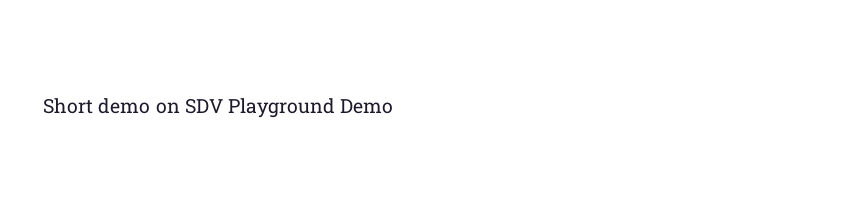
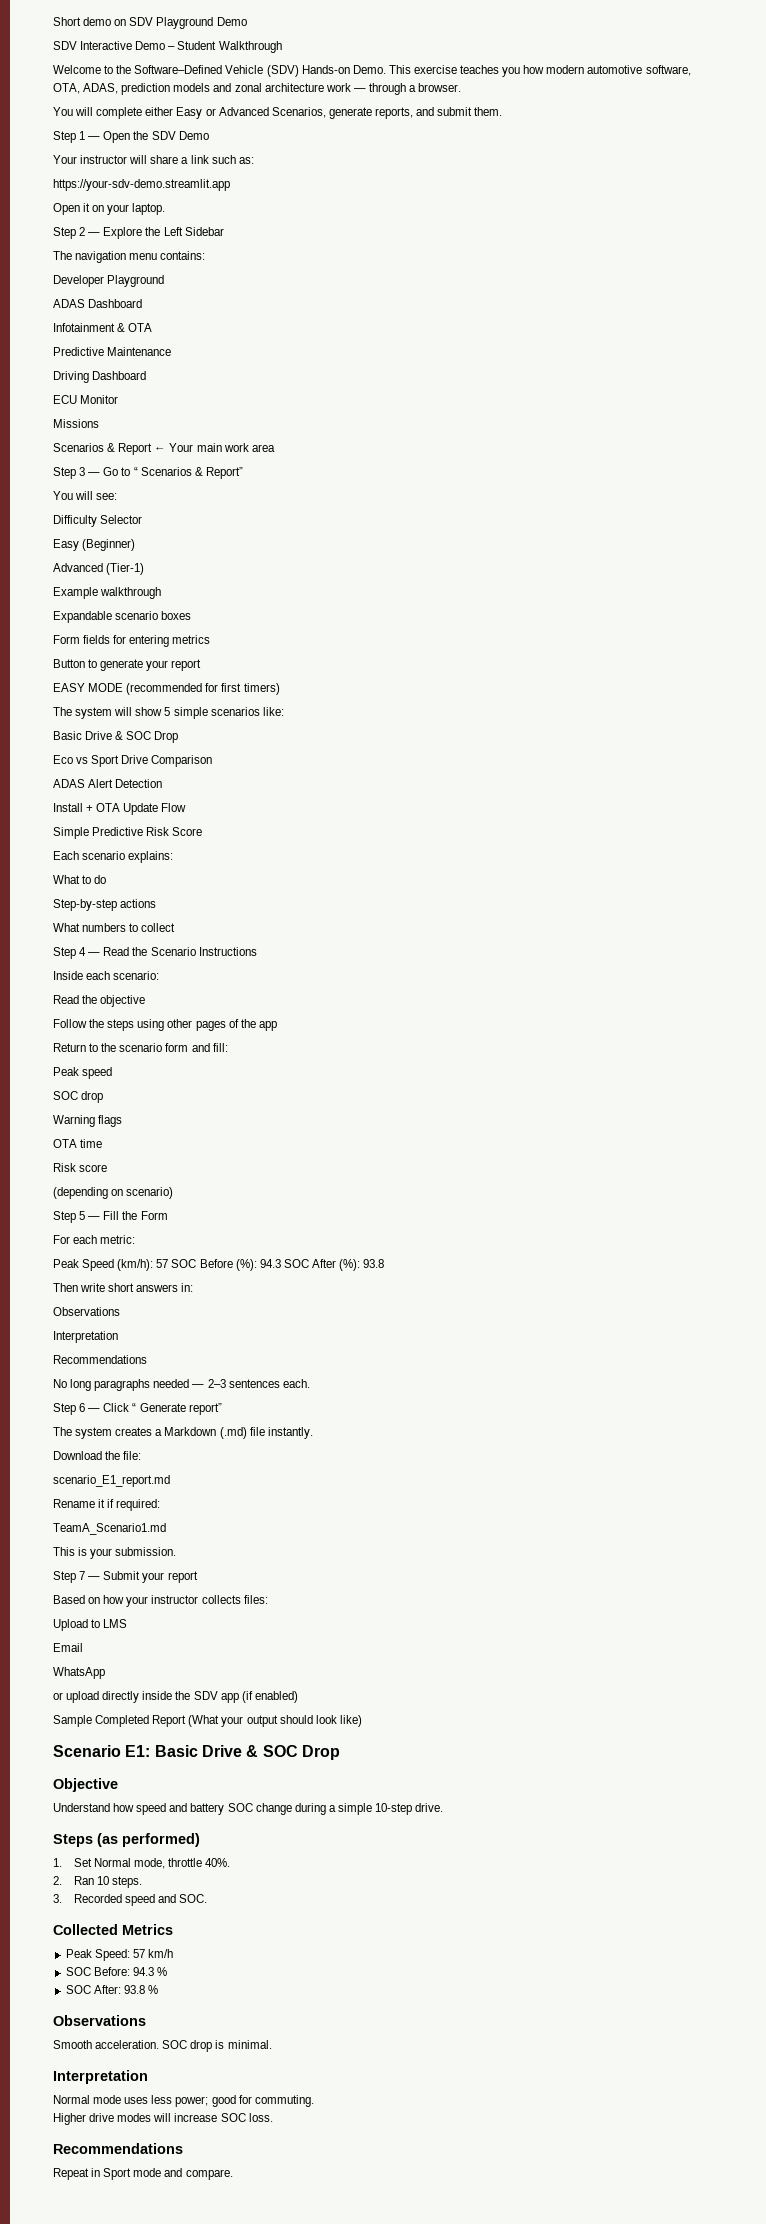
+ SDV Interactive Demo – Student Walkthrough
+ Welcome to the Software–Defined Vehicle (SDV) Hands-on Demo. This exercise teaches you how modern automotive software, OTA, ADAS, prediction models and zonal architecture work — through a browser.
+ You will complete either Easy or Advanced Scenarios, generate reports, and submit them.
+ Step 1 — Open the SDV Demo
+ Your instructor will share a link such as:
+ https://your-sdv-demo.streamlit.app
+ Open it on your laptop.
+ Step 2 — Explore the Left Sidebar
+ The navigation menu contains:
+ Developer Playground
+ ADAS Dashboard
+ Infotainment & OTA
+ Predictive Maintenance
+ Driving Dashboard
+ ECU Monitor
+ Missions
+ Scenarios & Report ← Your main work area
+ Step 3 — Go to “ Scenarios & Report”
+ You will see:
+ Difficulty Selector
+ Easy (Beginner)
+ Advanced (Tier-1)
+ Example walkthrough
+ Expandable scenario boxes
+ Form fields for entering metrics
+ Button to generate your report
+ EASY MODE (recommended for first timers)
+ The system will show 5 simple scenarios like:
+ Basic Drive & SOC Drop
+ Eco vs Sport Drive Comparison
+ ADAS Alert Detection
+ Install + OTA Update Flow
+ Simple Predictive Risk Score
+ Each scenario explains:
+ What to do
+ Step-by-step actions
+ What numbers to collect
+ Step 4 — Read the Scenario Instructions
+ Inside each scenario:
+ Read the objective
+ Follow the steps using other pages of the app
+ Return to the scenario form and fill:
+ Peak speed
+ SOC drop
+ Warning flags
+ OTA time
+ Risk score
+ (depending on scenario)
+ Step 5 — Fill the Form
+ For each metric:
+ Peak Speed (km/h): 57 SOC Before (%): 94.3 SOC After (%): 93.8
+ Then write short answers in:
+ Observations
+ Interpretation
+ Recommendations
+ No long paragraphs needed — 2–3 sentences each.
+ Step 6 — Click “ Generate report”
+ The system creates a Markdown (.md) file instantly.
+ Download the file:
+ scenario_E1_report.md
+ Rename it if required:
+ TeamA_Scenario1.md
+ This is your submission.
+ Step 7 — Submit your report
+ Based on how your instructor collects files:
+ Upload to LMS
+ Email
+ WhatsApp
+ or upload directly inside the SDV app (if enabled)
+ Sample Completed Report (What your output should look like)
+ Scenario E1: Basic Drive & SOC Drop
+ Objective
+ Understand how speed and battery SOC change during a simple 10-step drive.
+ Steps (as performed)
+ 1. Set Normal mode, throttle 40%.
+ 2. Ran 10 steps.
+ 3. Recorded speed and SOC.
+ Collected Metrics
+ Peak Speed: 57 km/h
+ SOC Before: 94.3 %
+ SOC After: 93.8 %
+ Observations
+ Smooth acceleration. SOC drop is minimal.
+ Interpretation
+ Normal mode uses less power; good for commuting.
+ Higher drive modes will increase SOC loss.
+ Recommendations
+ Repeat in Sport mode and compare.

